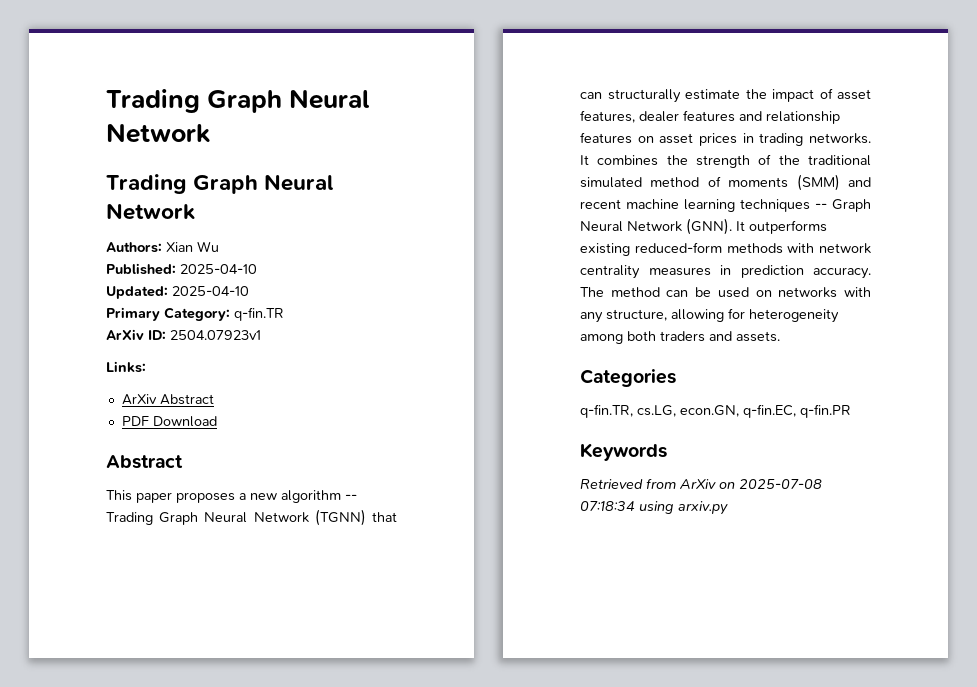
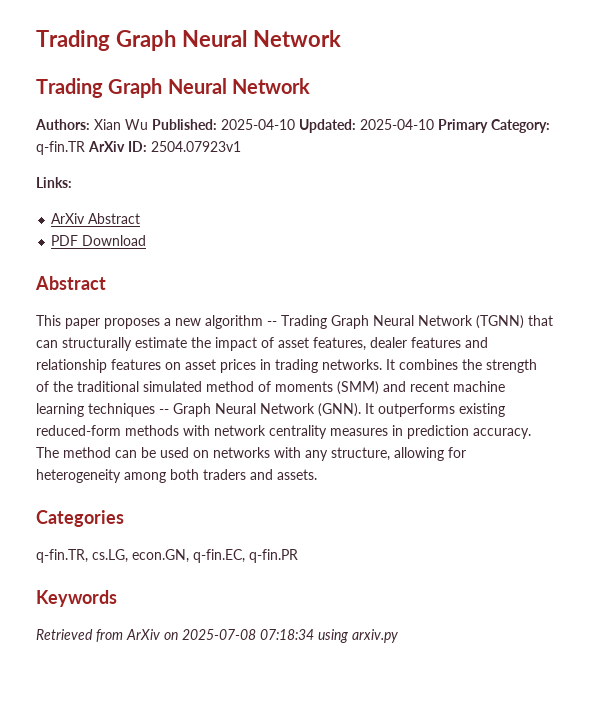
- Authors: Xian Wu
- Published: 2025-04-10
- Updated: 2025-04-10
- Primary Category: q-fin.TR
- ArXiv ID: 2504.07923v1
+ Authors: Xian Wu Published: 2025-04-10 Updated: 2025-04-10 Primary Category: q-fin.TR ArXiv ID: 2504.07923v1

